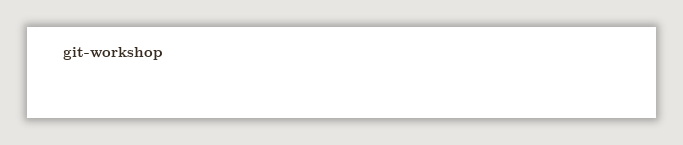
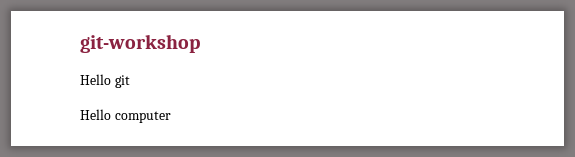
+ Hello git
+ Hello computer

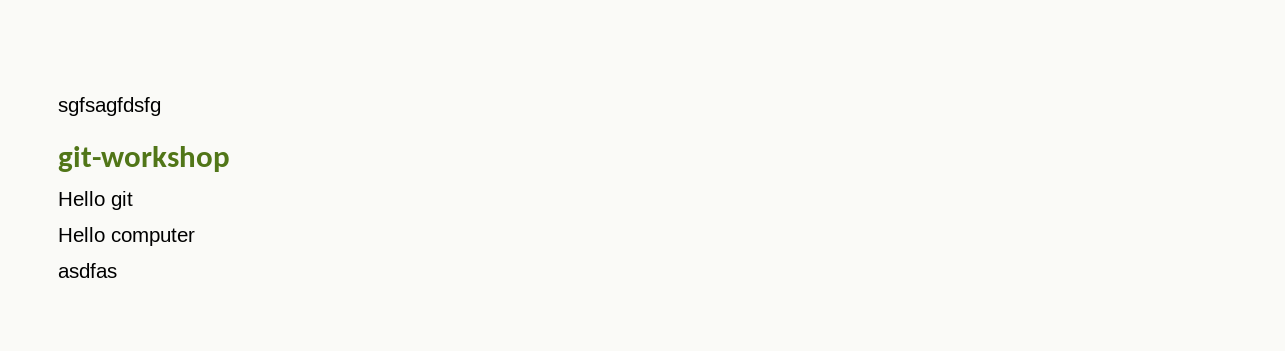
+ sgfsagfdsfg
+ asdfas

